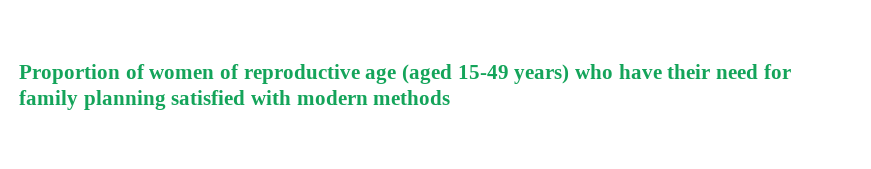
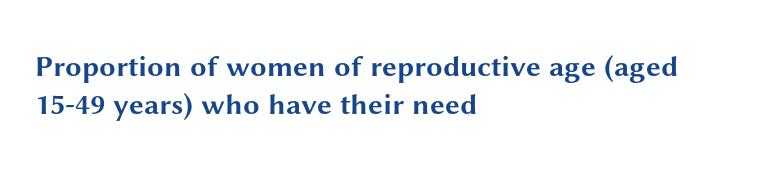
- Proportion of women of reproductive age (aged 15-49 years) who have their need for family planning satisfied with modern methods
+ Proportion of women of reproductive age (aged 15-49 years) who have their need

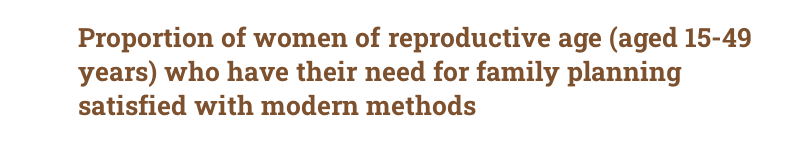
- Proportion of women of reproductive age (aged 15-49 years) who have their need
+ Proportion of women of reproductive age (aged 15-49 years) who have their need for family planning satisfied with modern methods

